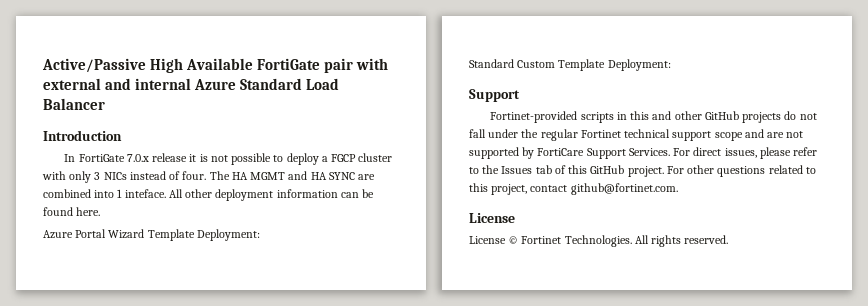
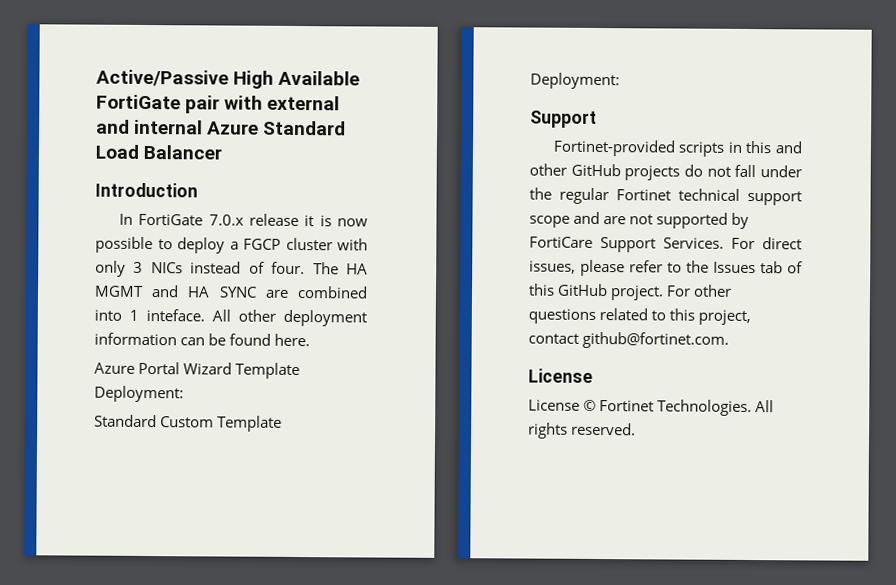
- In FortiGate 7.0.x release it is not possible to deploy a FGCP cluster with only 3 NICs instead of four.
+ In FortiGate 7.0.x release it is now possible to deploy a FGCP cluster with only 3 NICs instead of four.

